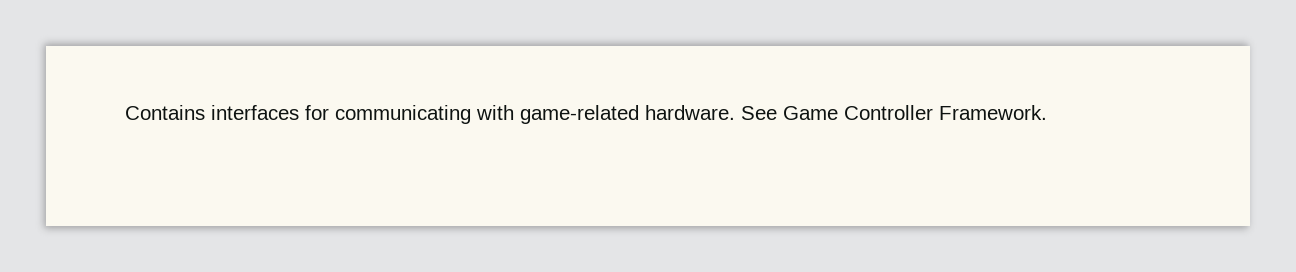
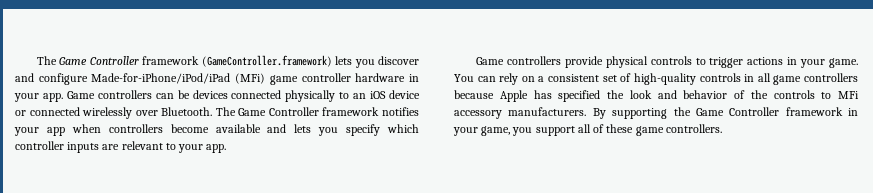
- Contains interfaces for communicating with game-related hardware. See Game Controller Framework.
+ The Game Controller framework (GameController.framework) lets you discover and configure Made-for-iPhone/iPod/iPad (MFi) game controller hardware in your app. Game controllers can be devices connected physically to an iOS device or connected wirelessly over Bluetooth. The Game Controller framework notifies your app when controllers become available and lets you specify which controller inputs are relevant to your app.
+ Game controllers provide physical controls to trigger actions in your game. You can rely on a consistent set of high-quality controls in all game controllers because Apple has specified the look and behavior of the controls to MFi accessory manufacturers. By supporting the Game Controller framework in your game, you support all of these game controllers.

